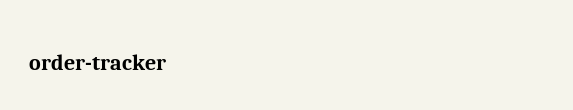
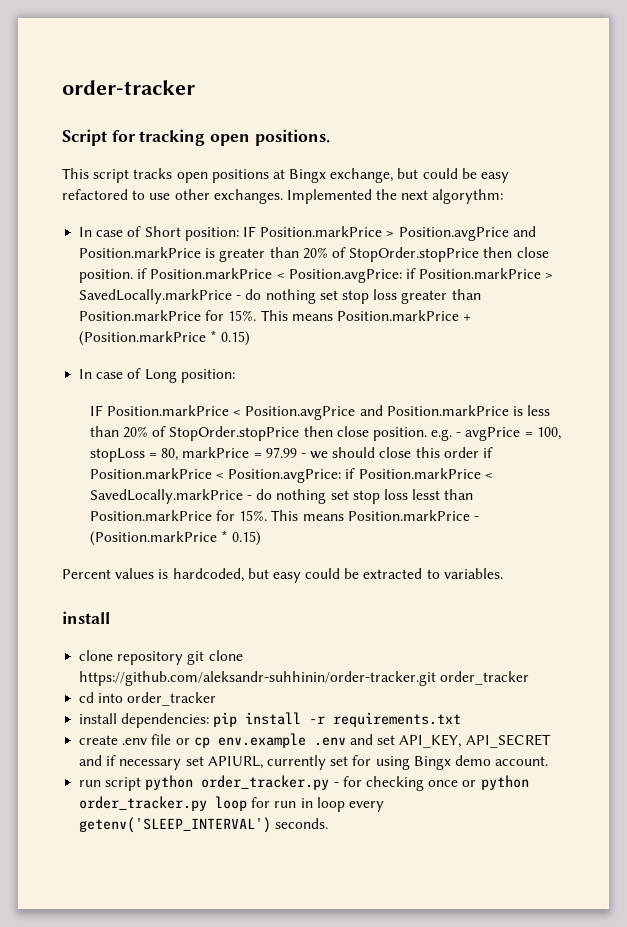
+ Script for tracking open positions.
+ This script tracks open positions at Bingx exchange, but could be easy refactored to use other exchanges. Implemented the next algorythm:
+ In case of Short position: IF Position.markPrice > Position.avgPrice and Position.markPrice is greater than 20% of StopOrder.stopPrice then close position. if Position.markPrice < Position.avgPrice: if Position.markPrice > SavedLocally.markPrice - do nothing set stop loss greater than Position.markPrice for 15%. This means Position.markPrice + (Position.markPrice * 0.15)
+ In case of Long position:
+ IF Position.markPrice < Position.avgPrice and Position.markPrice is less than 20% of StopOrder.stopPrice then close position. e.g. - avgPrice = 100, stopLoss = 80, markPrice = 97.99 - we should close this order if Position.markPrice < Position.avgPrice: if Position.markPrice < SavedLocally.markPrice - do nothing set stop loss lesst than Position.markPrice for 15%. This means Position.markPrice - (Position.markPrice * 0.15)
+ Percent values is hardcoded, but easy could be extracted to variables.
+ install
+ clone repository git clone https://github.com/aleksandr-suhhinin/order-tracker.git order_tracker
+ cd into order_tracker
+ install dependencies: pip install -r requirements.txt
+ create .env file or cp env.example .env and set API_KEY, API_SECRET and if necessary set APIURL, currently set for using Bingx demo account.
+ run script python order_tracker.py - for checking once or python order_tracker.py loop for run in loop every getenv('SLEEP_INTERVAL') seconds.

